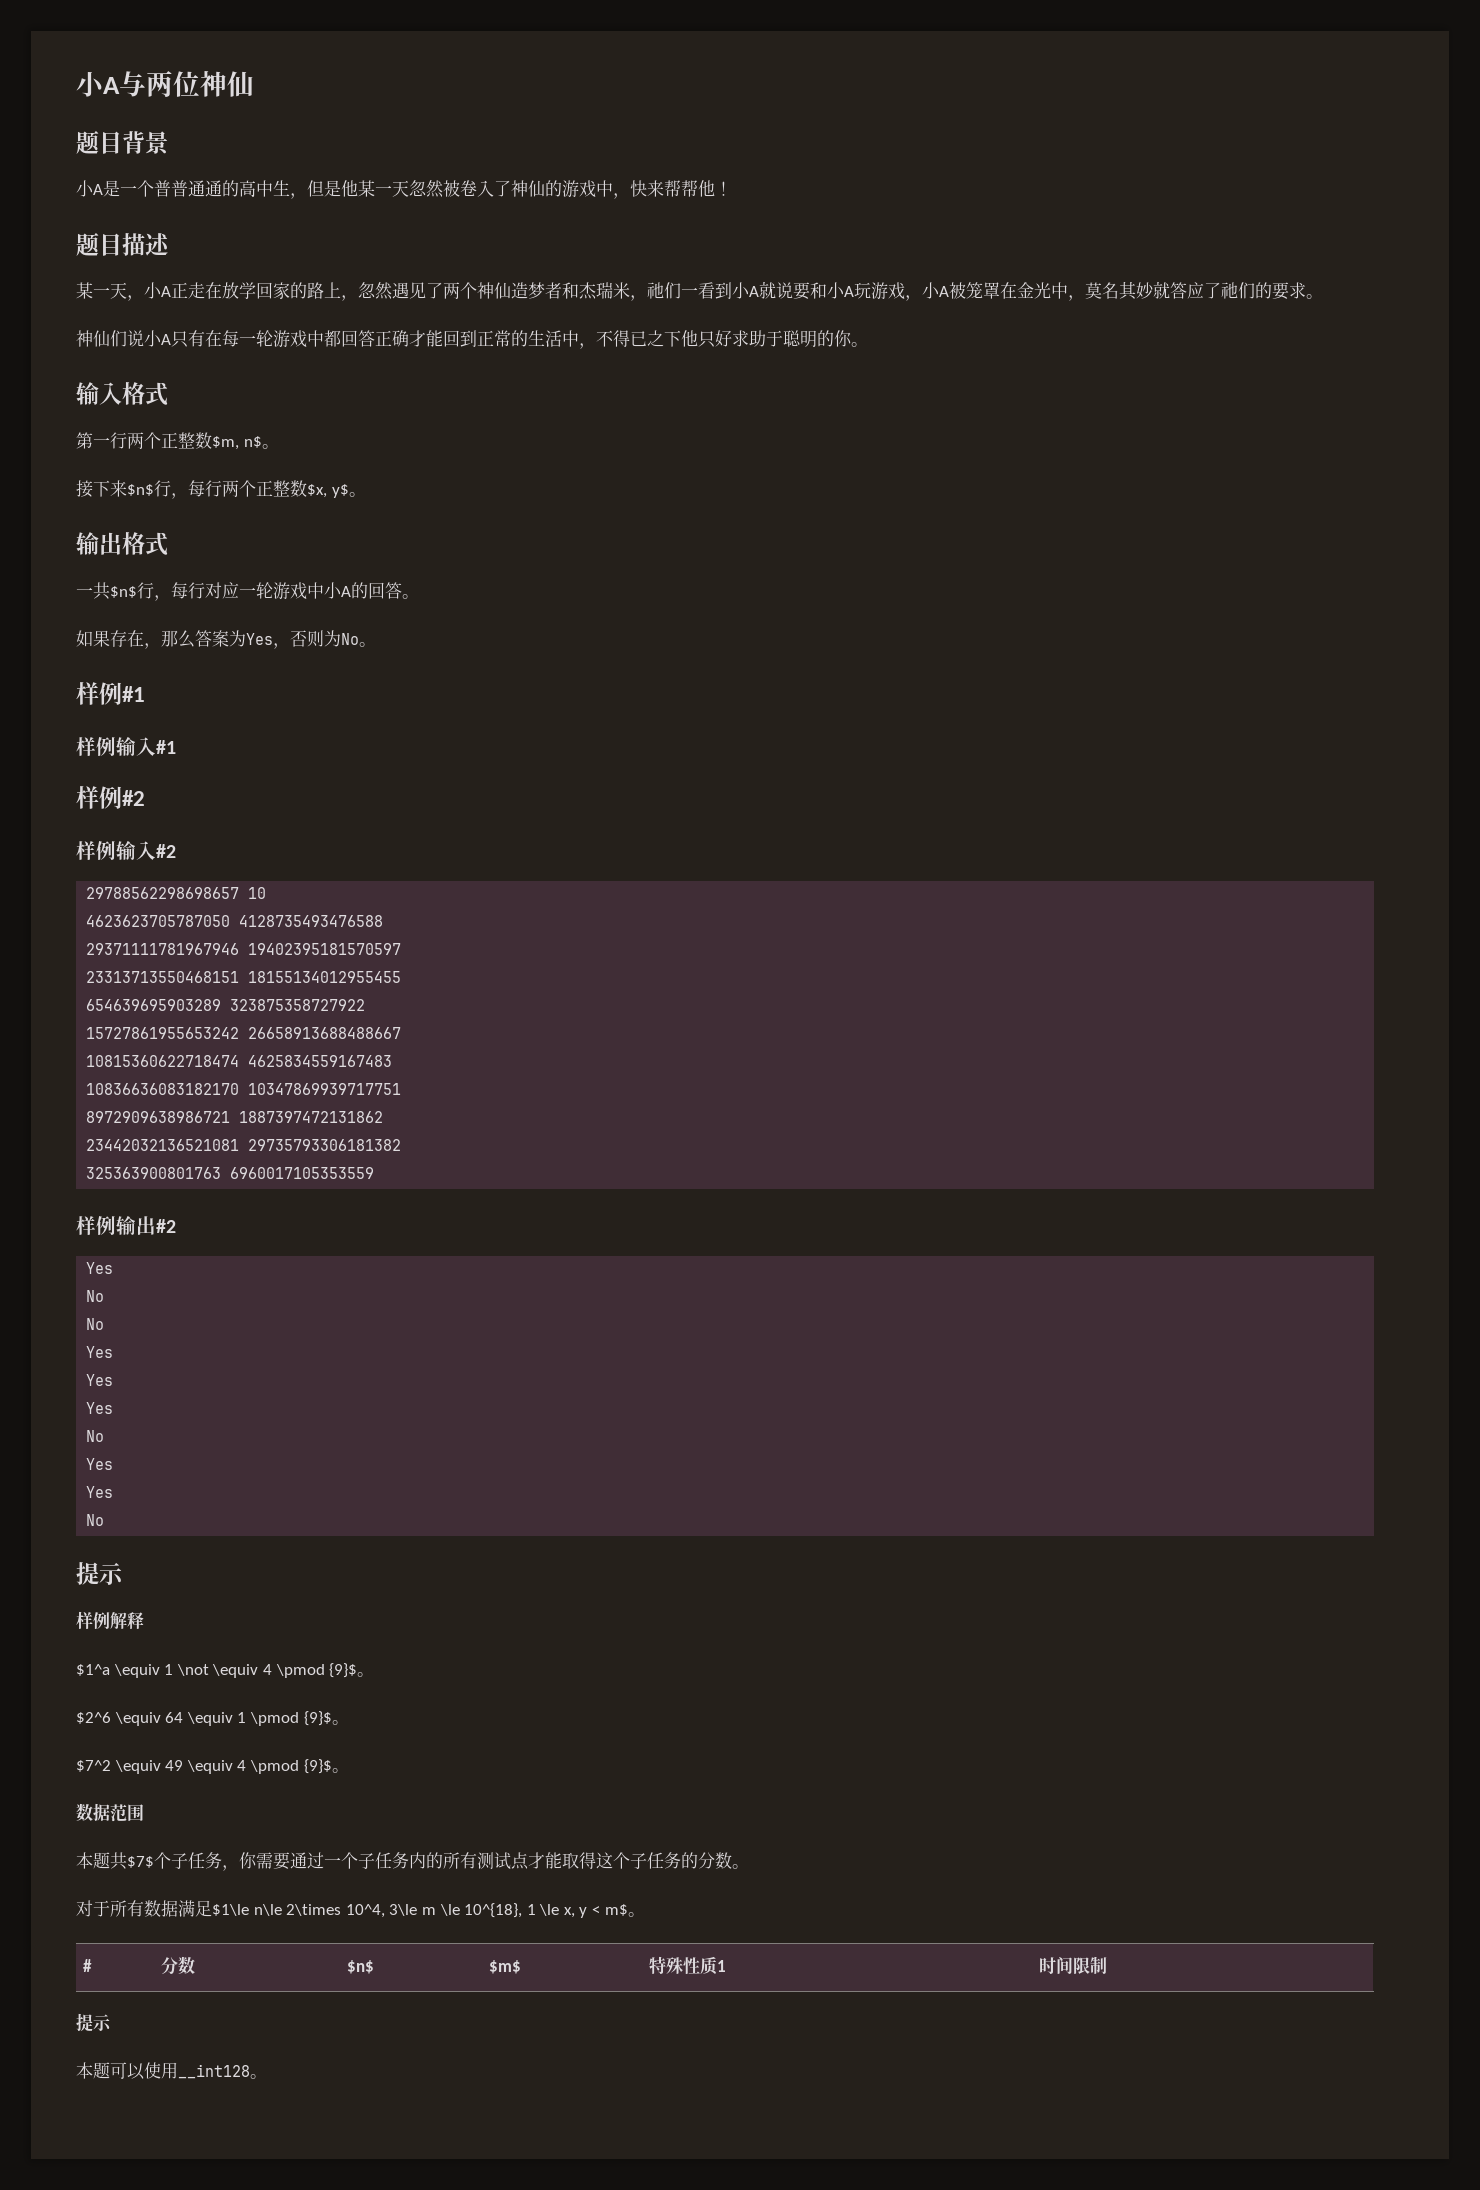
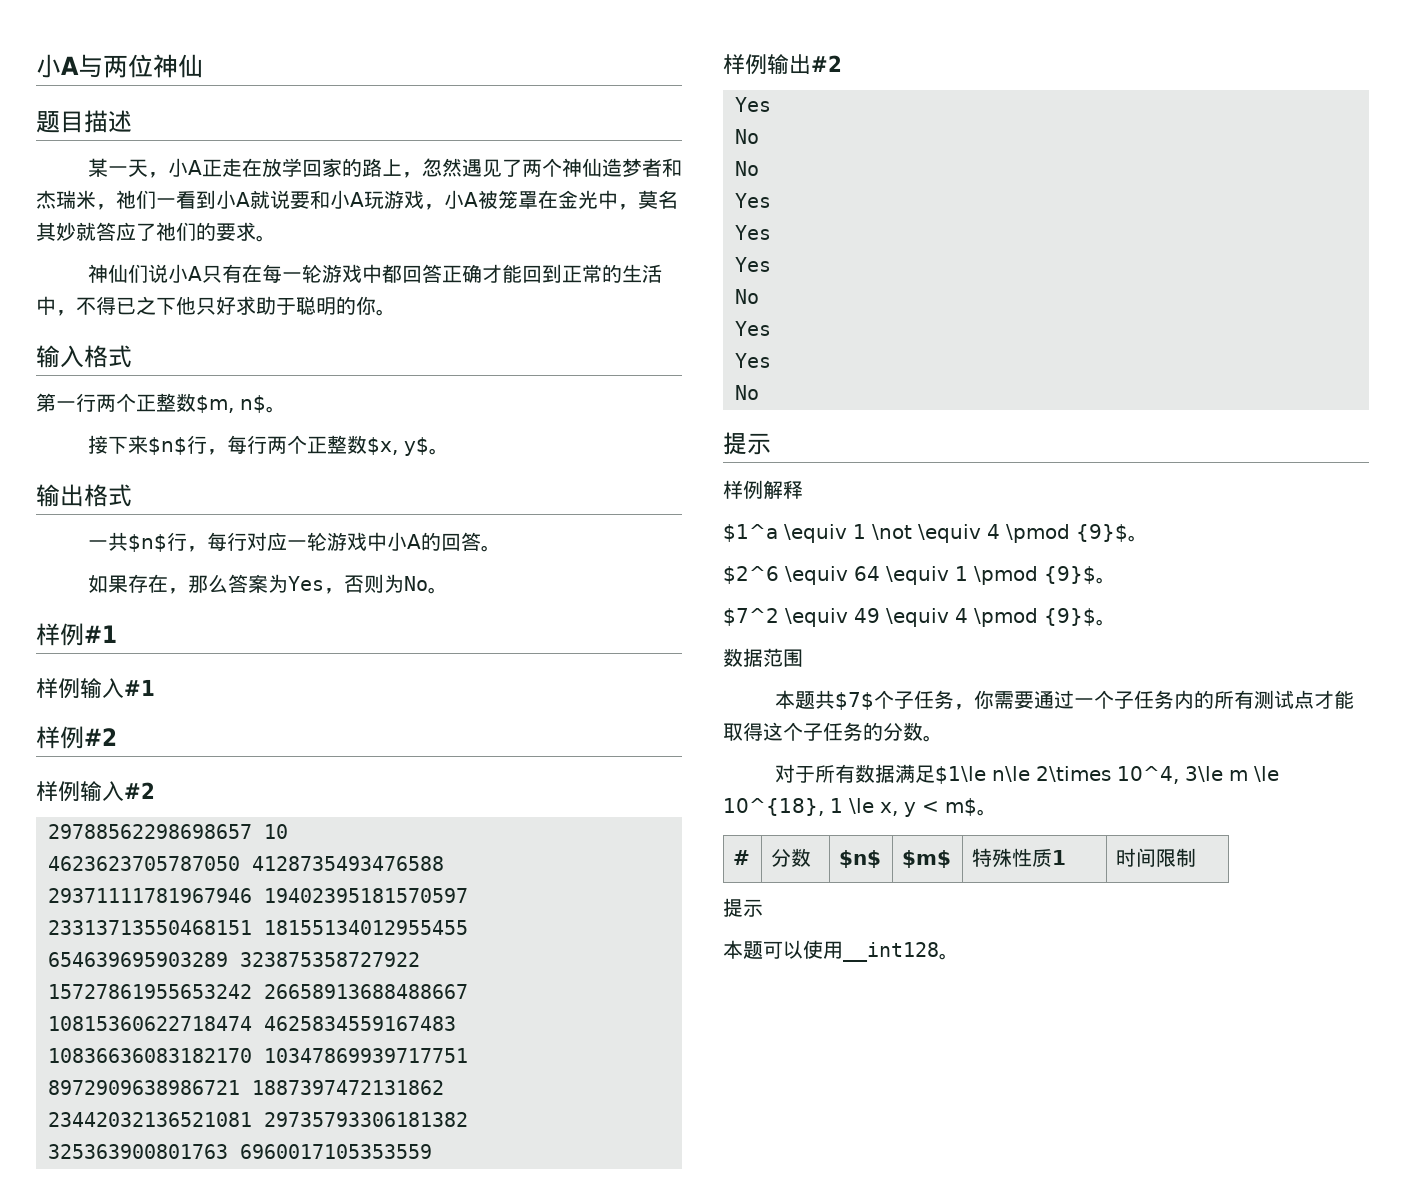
- 题目背景
- 小A是一个普普通通的高中生，但是他某一天忽然被卷入了神仙的游戏中，快来帮帮他！

